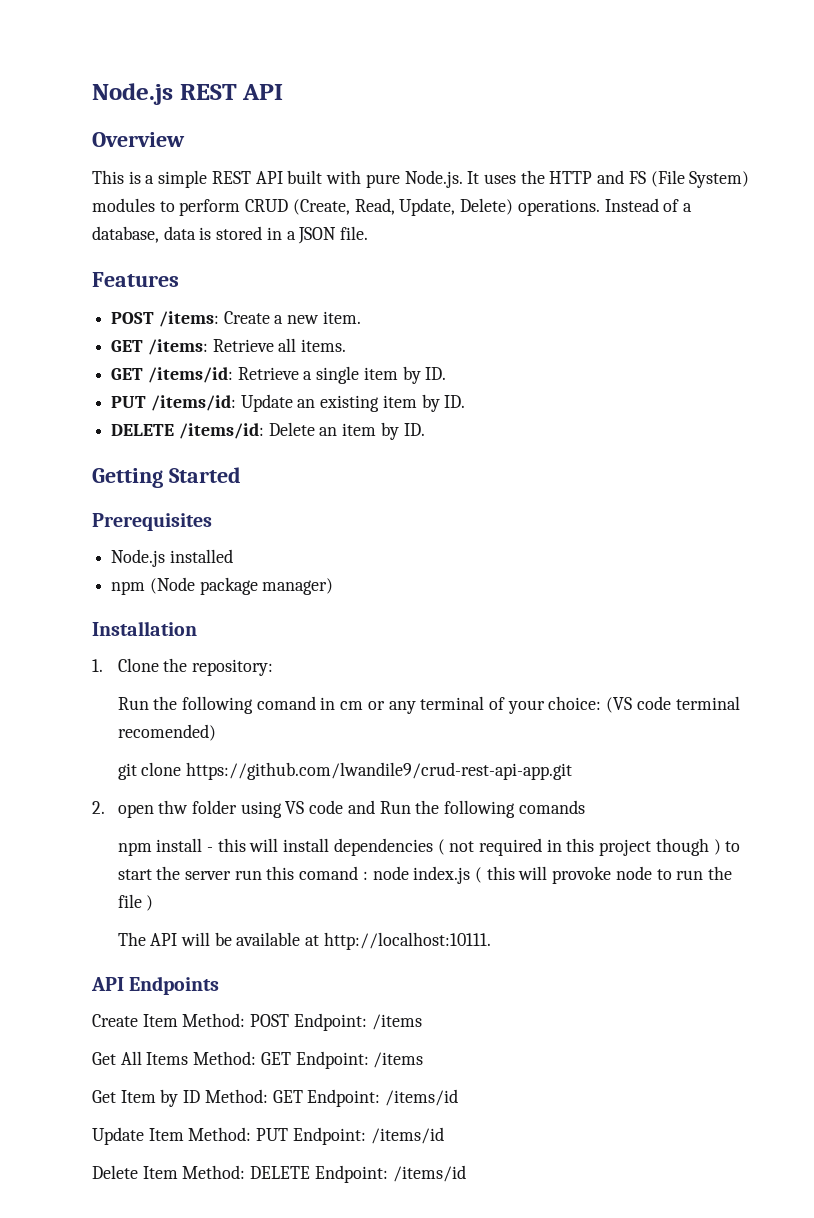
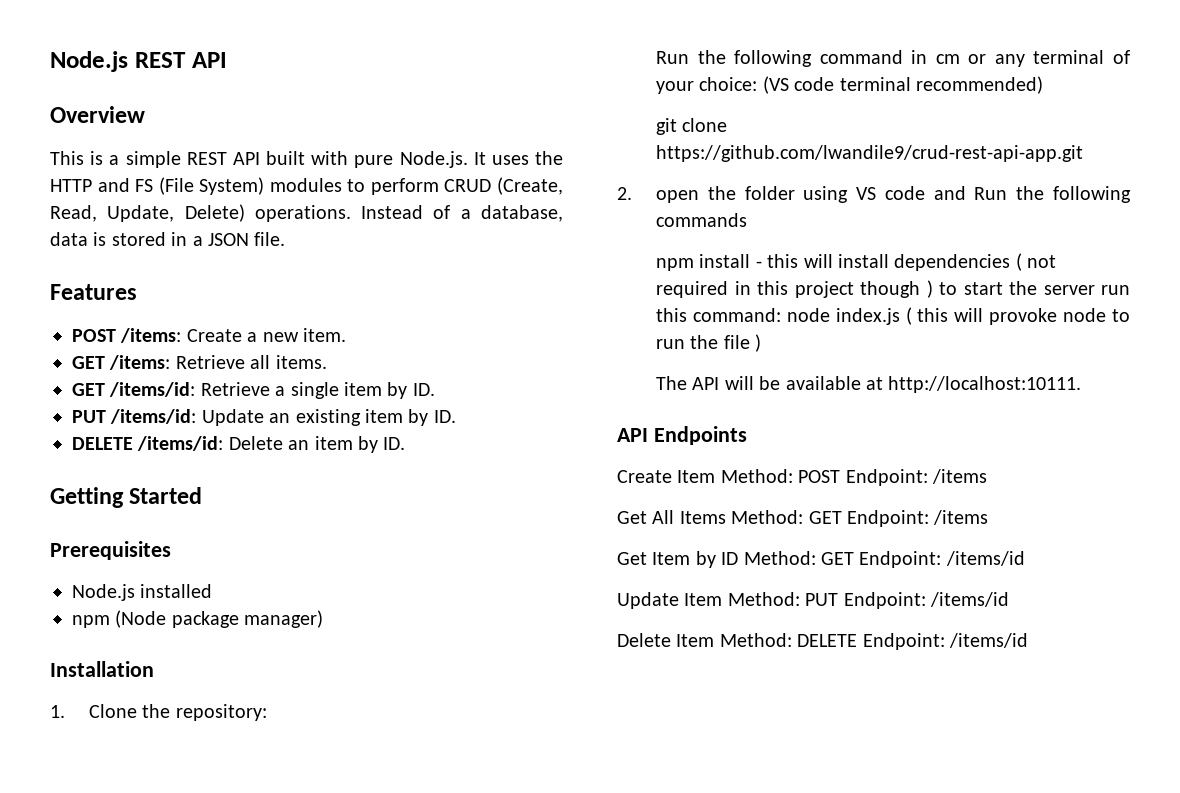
- Run the following comand in cm or any terminal of your choice: (VS code terminal recomended)
+ Run the following command in cm or any terminal of your choice: (VS code terminal recommended)
- 2. open thw folder using VS code and Run the following comands
+ 2. open the folder using VS code and Run the following commands
- npm install - this will install dependencies ( not required in this project though ) to start the server run this comand : node index.js ( this will provoke node to run the file )
+ npm install - this will install dependencies ( not required in this project though ) to start the server run this command: node index.js ( this will provoke node to run the file )

